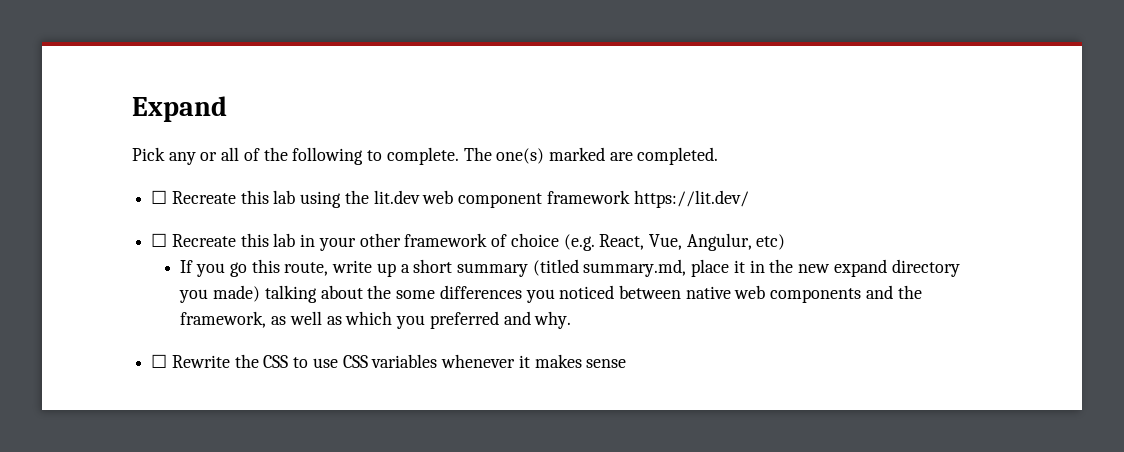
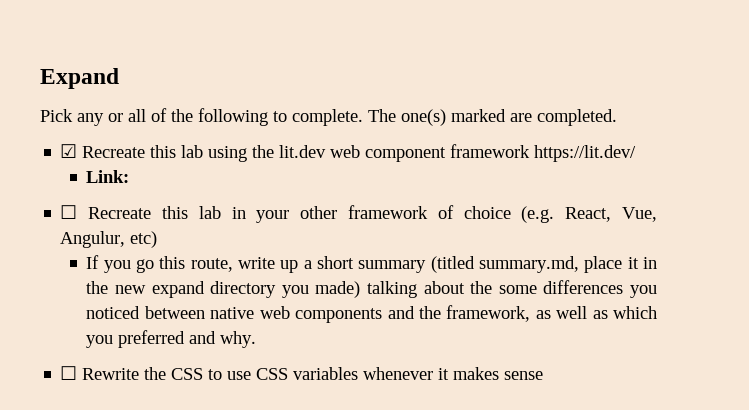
- ☐ Recreate this lab using the lit.dev web component framework https://lit.dev/
+ ☑ Recreate this lab using the lit.dev web component framework https://lit.dev/
+ Link:

